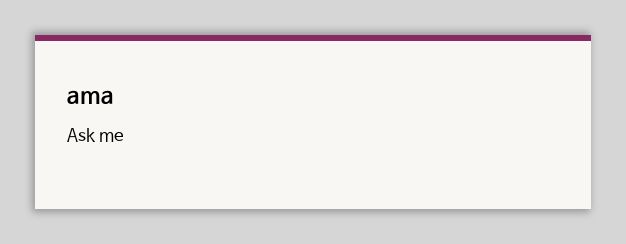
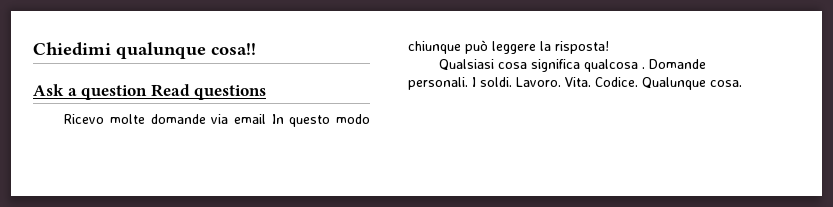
- ama
- Ask me
+ Chiedimi qualunque cosa!!
+ Ask a question Read questions
+ Ricevo molte domande via email In questo modo chiunque può leggere la risposta!
+ Qualsiasi cosa significa qualcosa . Domande personali. I soldi. Lavoro. Vita. Codice. Qualunque cosa.

